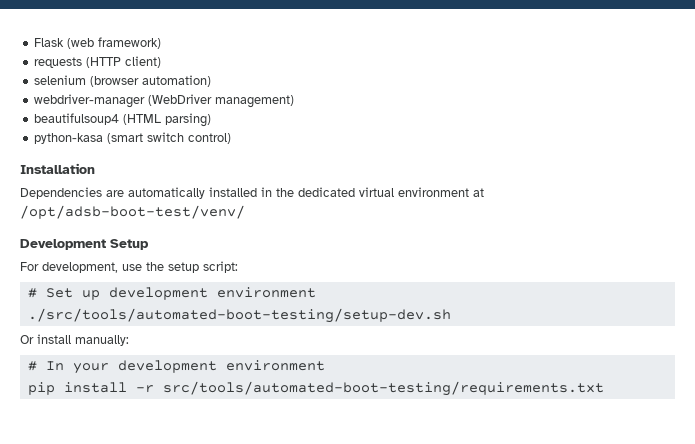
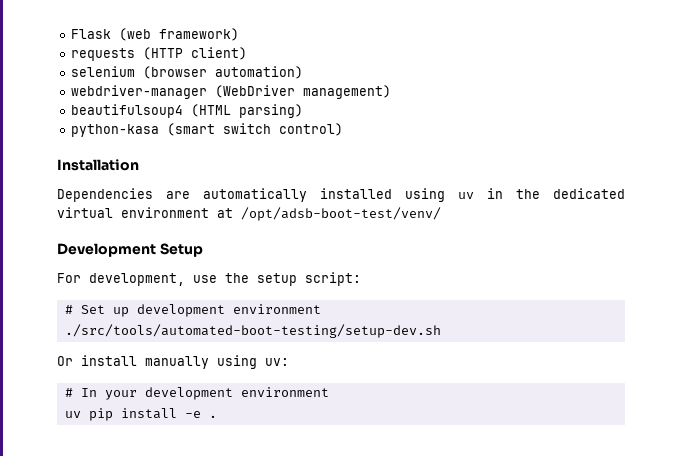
- Dependencies are automatically installed in the dedicated virtual environment at /opt/adsb-boot-test/venv/
+ Dependencies are automatically installed using uv in the dedicated virtual environment at /opt/adsb-boot-test/venv/
- Or install manually:
+ Or install manually using uv:
- pip install -r src/tools/automated-boot-testing/requirements.txt
+ uv pip install -e .

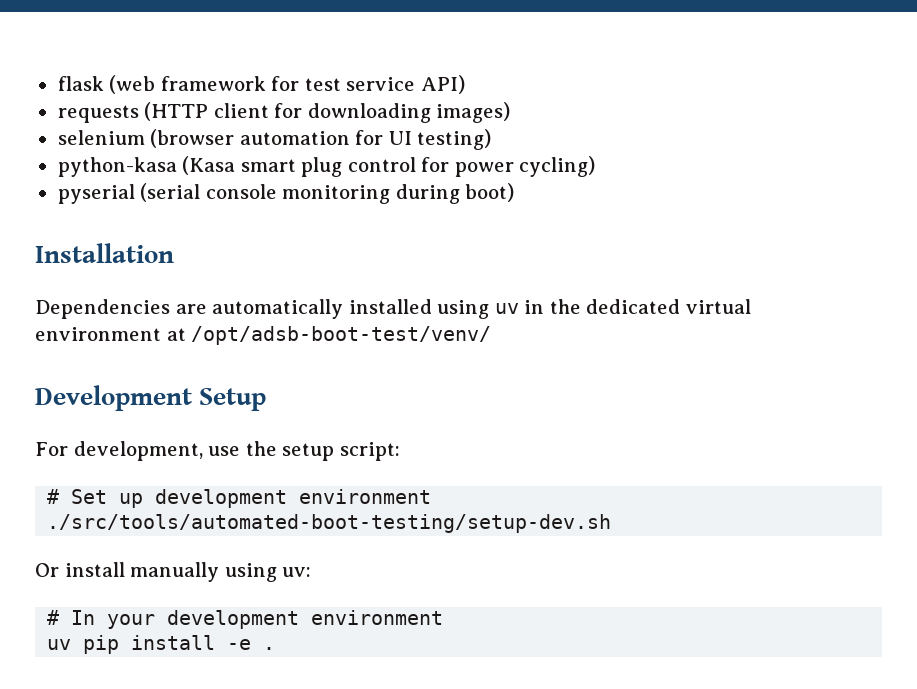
- Flask (web framework)
- requests (HTTP client)
- selenium (browser automation)
- webdriver-manager (WebDriver management)
- beautifulsoup4 (HTML parsing)
- python-kasa (smart switch control)
+ flask (web framework for test service API)
+ requests (HTTP client for downloading images)
+ selenium (browser automation for UI testing)
+ python-kasa (Kasa smart plug control for power cycling)
+ pyserial (serial console monitoring during boot)

